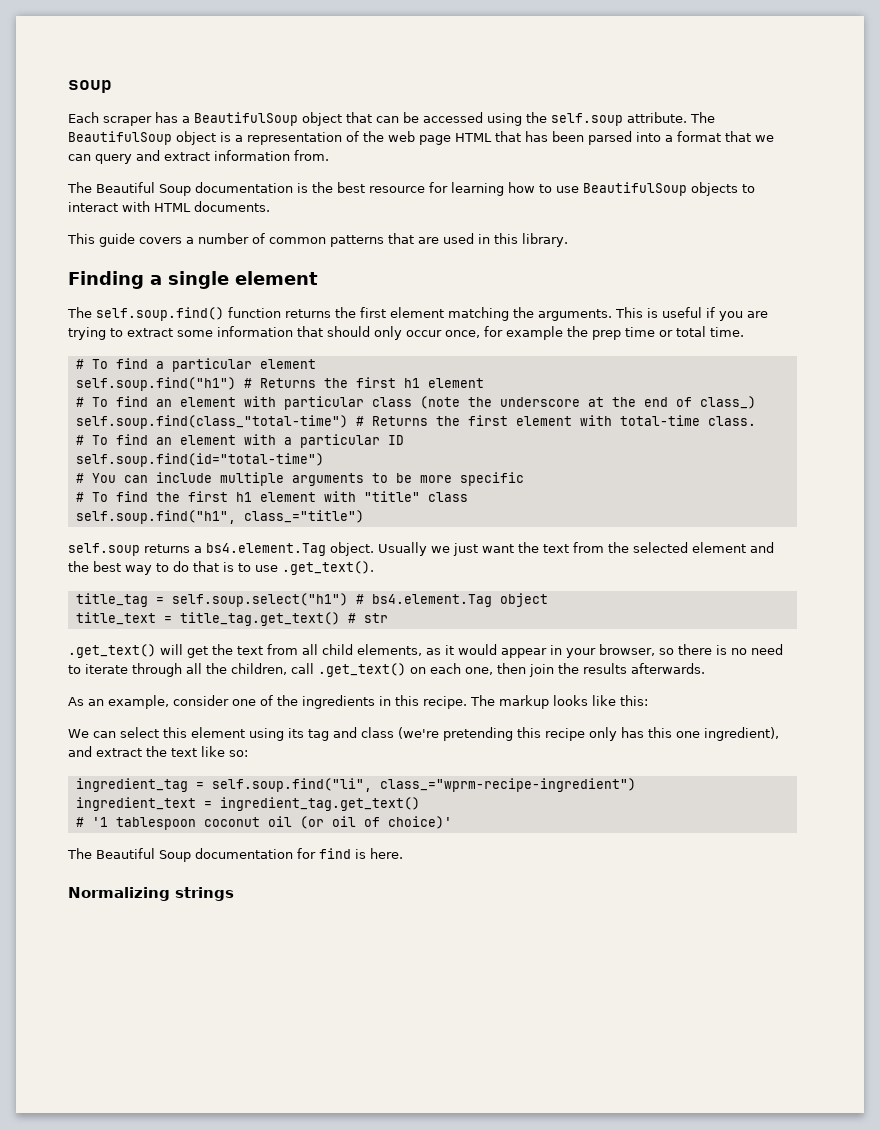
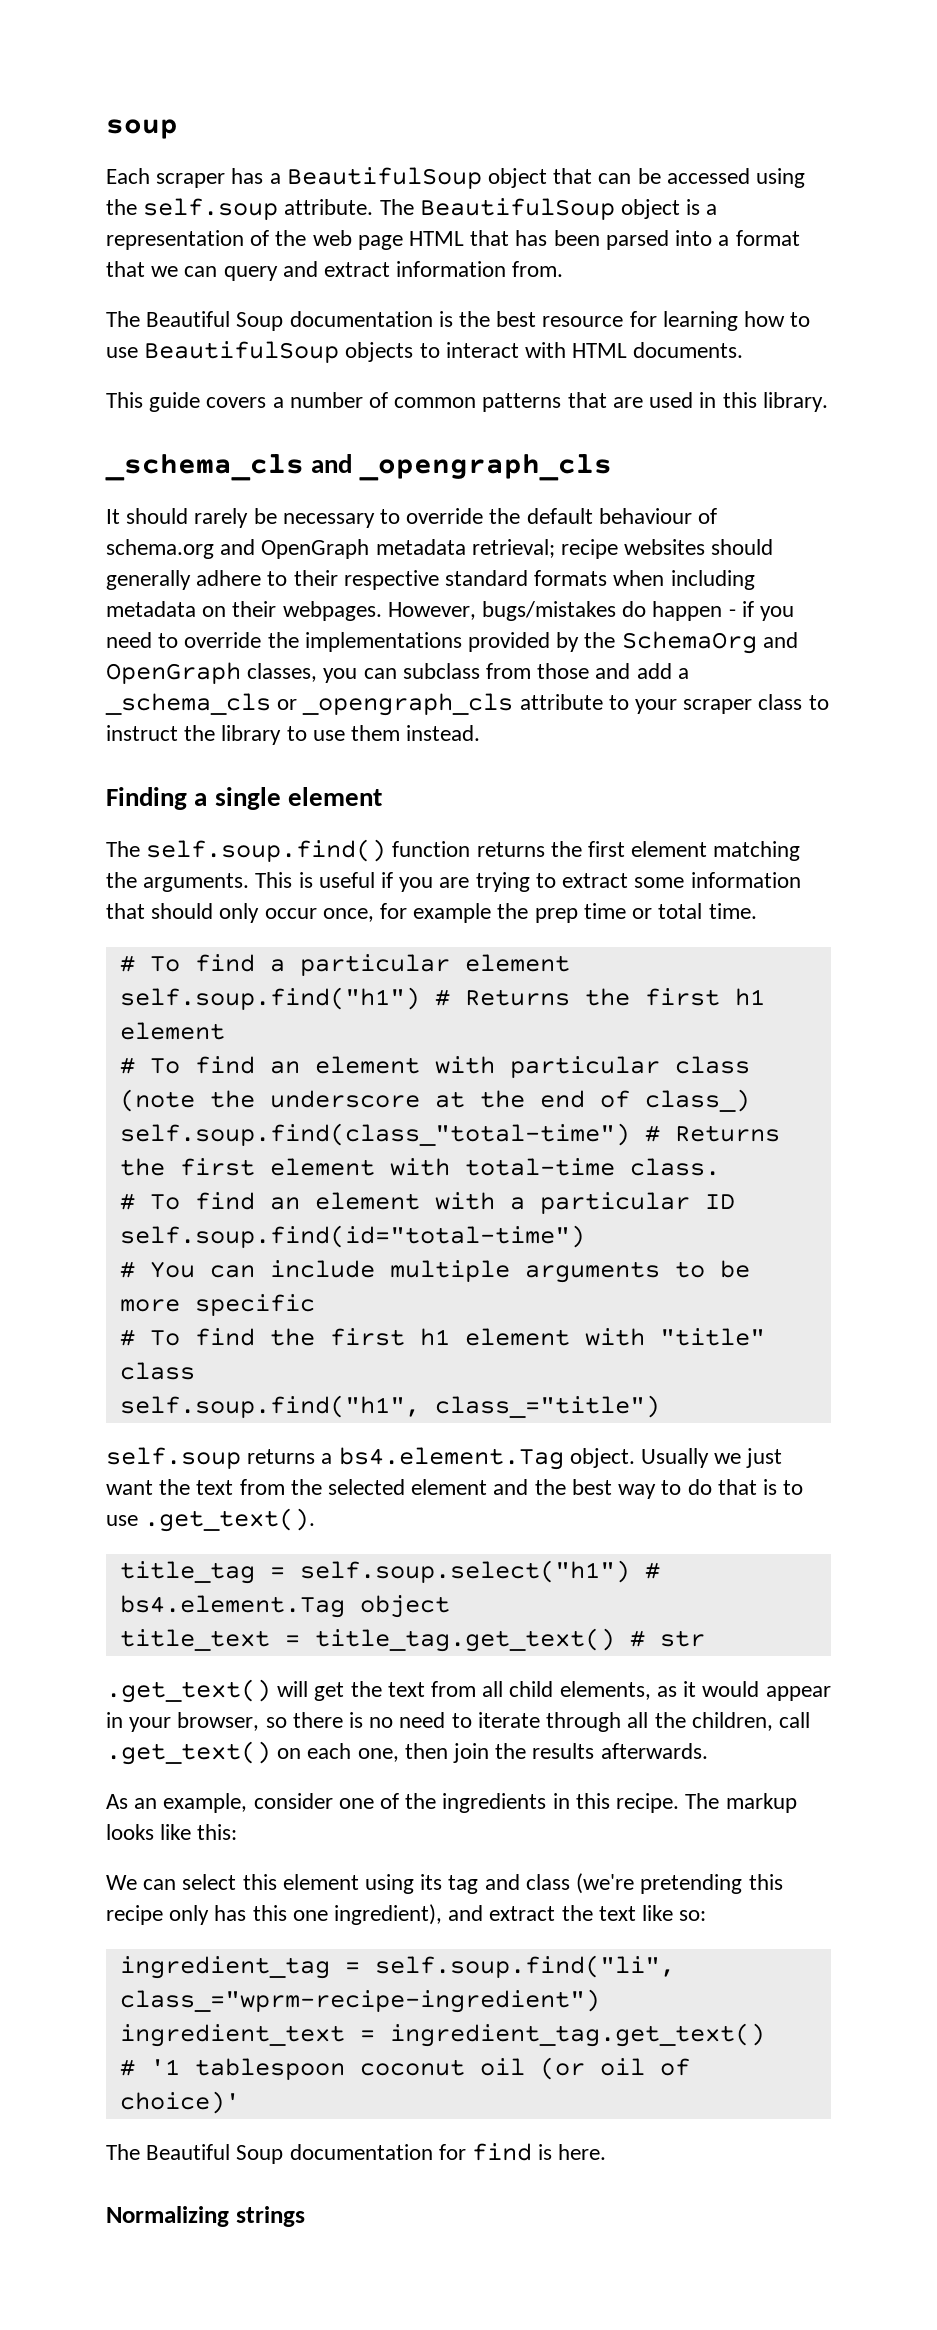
+ _schema_cls and _opengraph_cls
+ It should rarely be necessary to override the default behaviour of schema.org and OpenGraph metadata retrieval; recipe websites should generally adhere to their respective standard formats when including metadata on their webpages. However, bugs/mistakes do happen - if you need to override the implementations provided by the SchemaOrg and OpenGraph classes, you can subclass from those and add a _schema_cls or _opengraph_cls attribute to your scraper class to instruct the library to use them instead.

